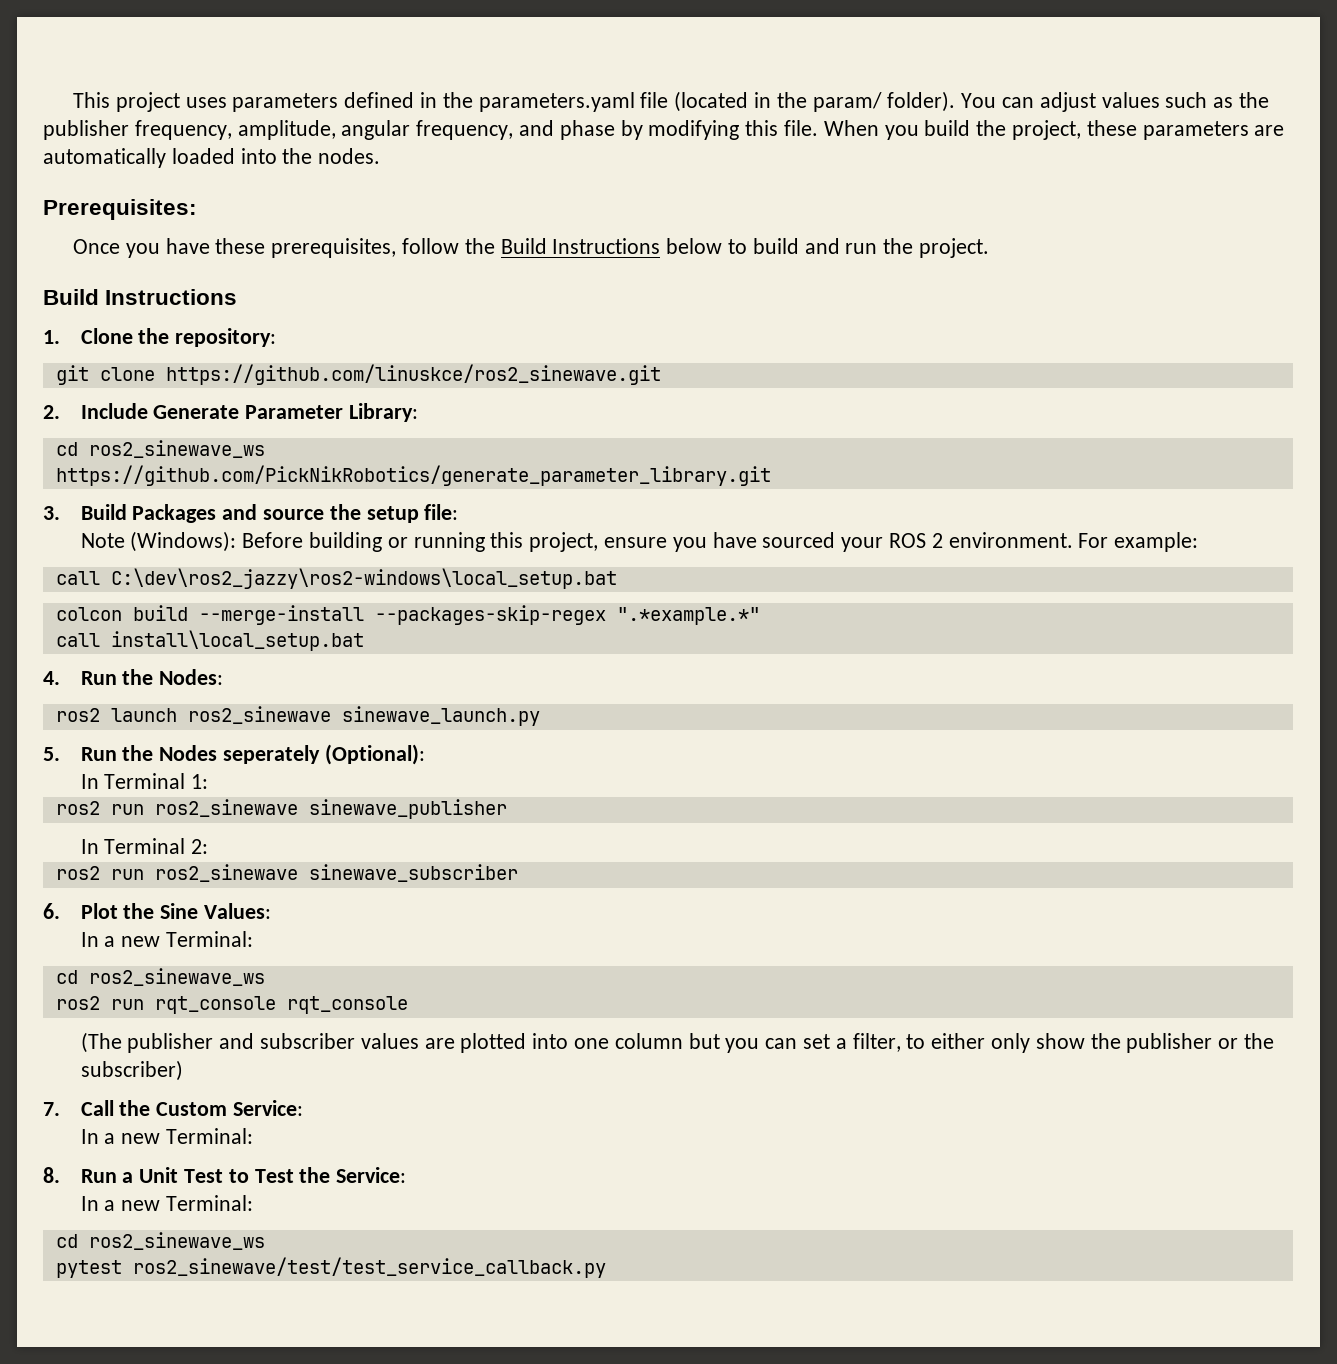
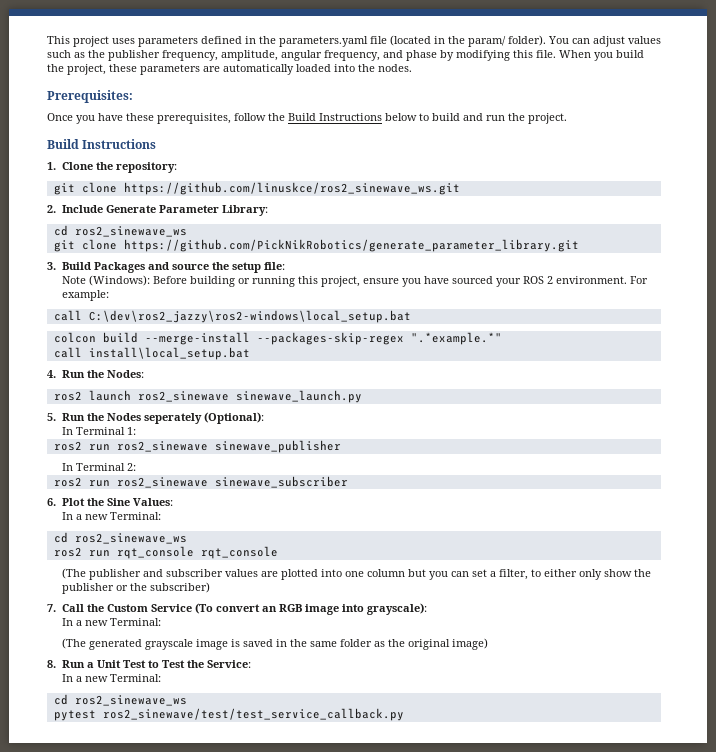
- git clone https://github.com/linuskce/ros2_sinewave.git
+ git clone https://github.com/linuskce/ros2_sinewave_ws.git
- https://github.com/PickNikRobotics/generate_parameter_library.git
+ git clone https://github.com/PickNikRobotics/generate_parameter_library.git
- 7. Call the Custom Service:
+ 7. Call the Custom Service (To convert an RGB image into grayscale):
  In a new Terminal:
+ (The generated grayscale image is saved in the same folder as the original image)

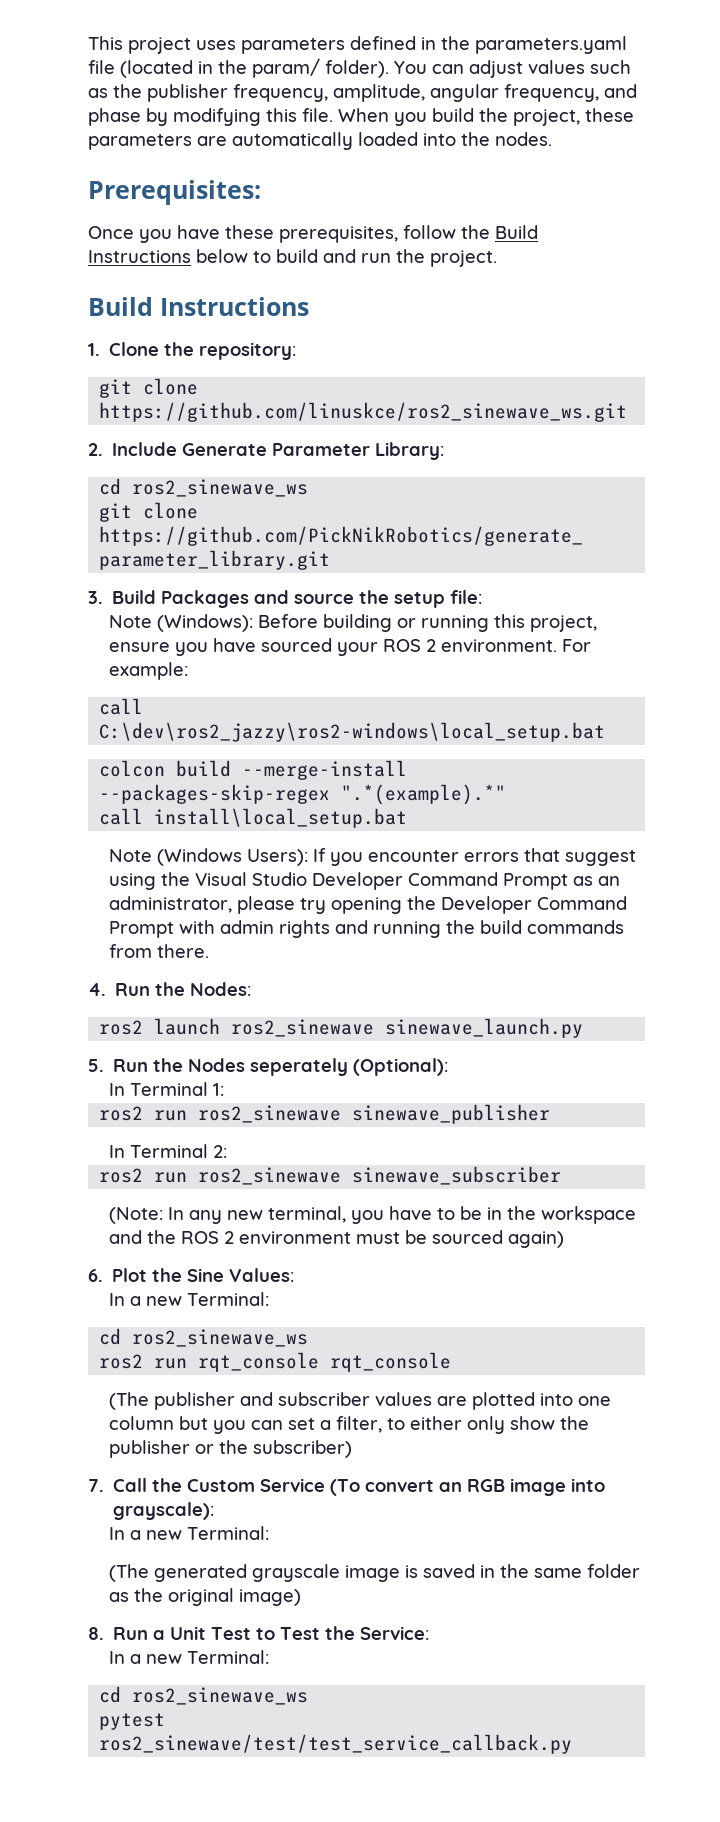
- colcon build --merge-install --packages-skip-regex ".*example.*"
+ colcon build --merge-install --packages-skip-regex ".*(example).*"
+ Note (Windows Users): If you encounter errors that suggest using the Visual Studio Developer Command Prompt as an administrator, please try opening the Developer Command Prompt with admin rights and running the build commands from there.
+ (Note: In any new terminal, you have to be in the workspace and the ROS 2 environment must be sourced again)

